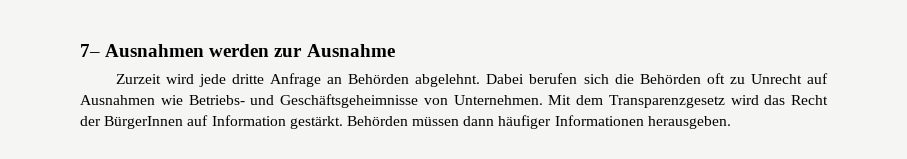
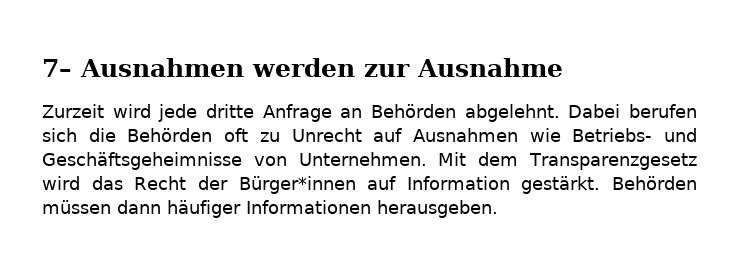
- Mit dem Transparenzgesetz wird das Recht der BürgerInnen auf Information gestärkt.
+ Mit dem Transparenzgesetz wird das Recht der Bürger*innen auf Information gestärkt.

